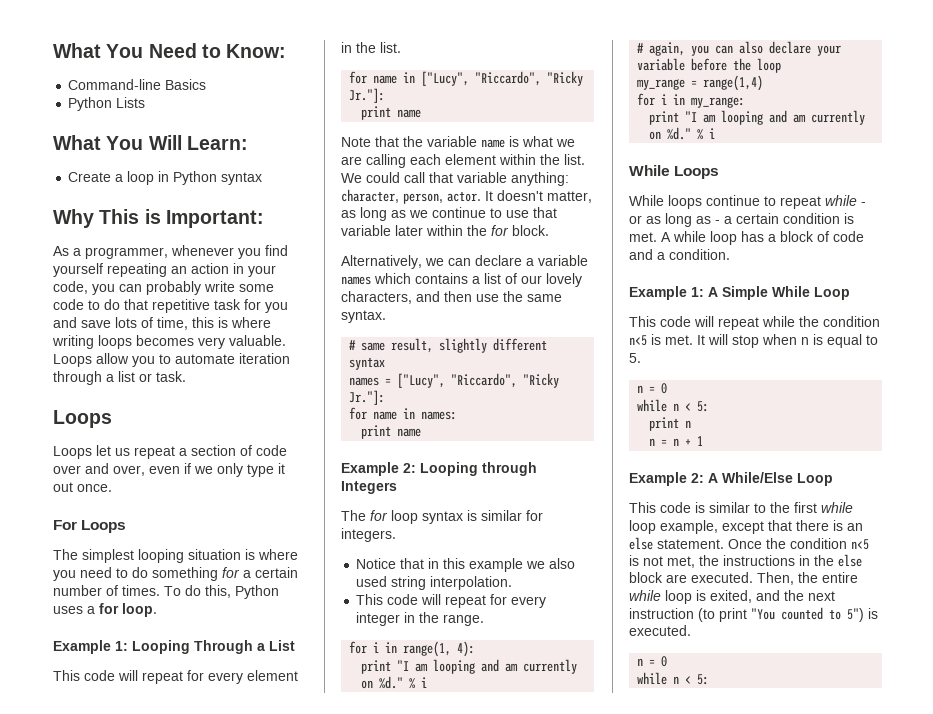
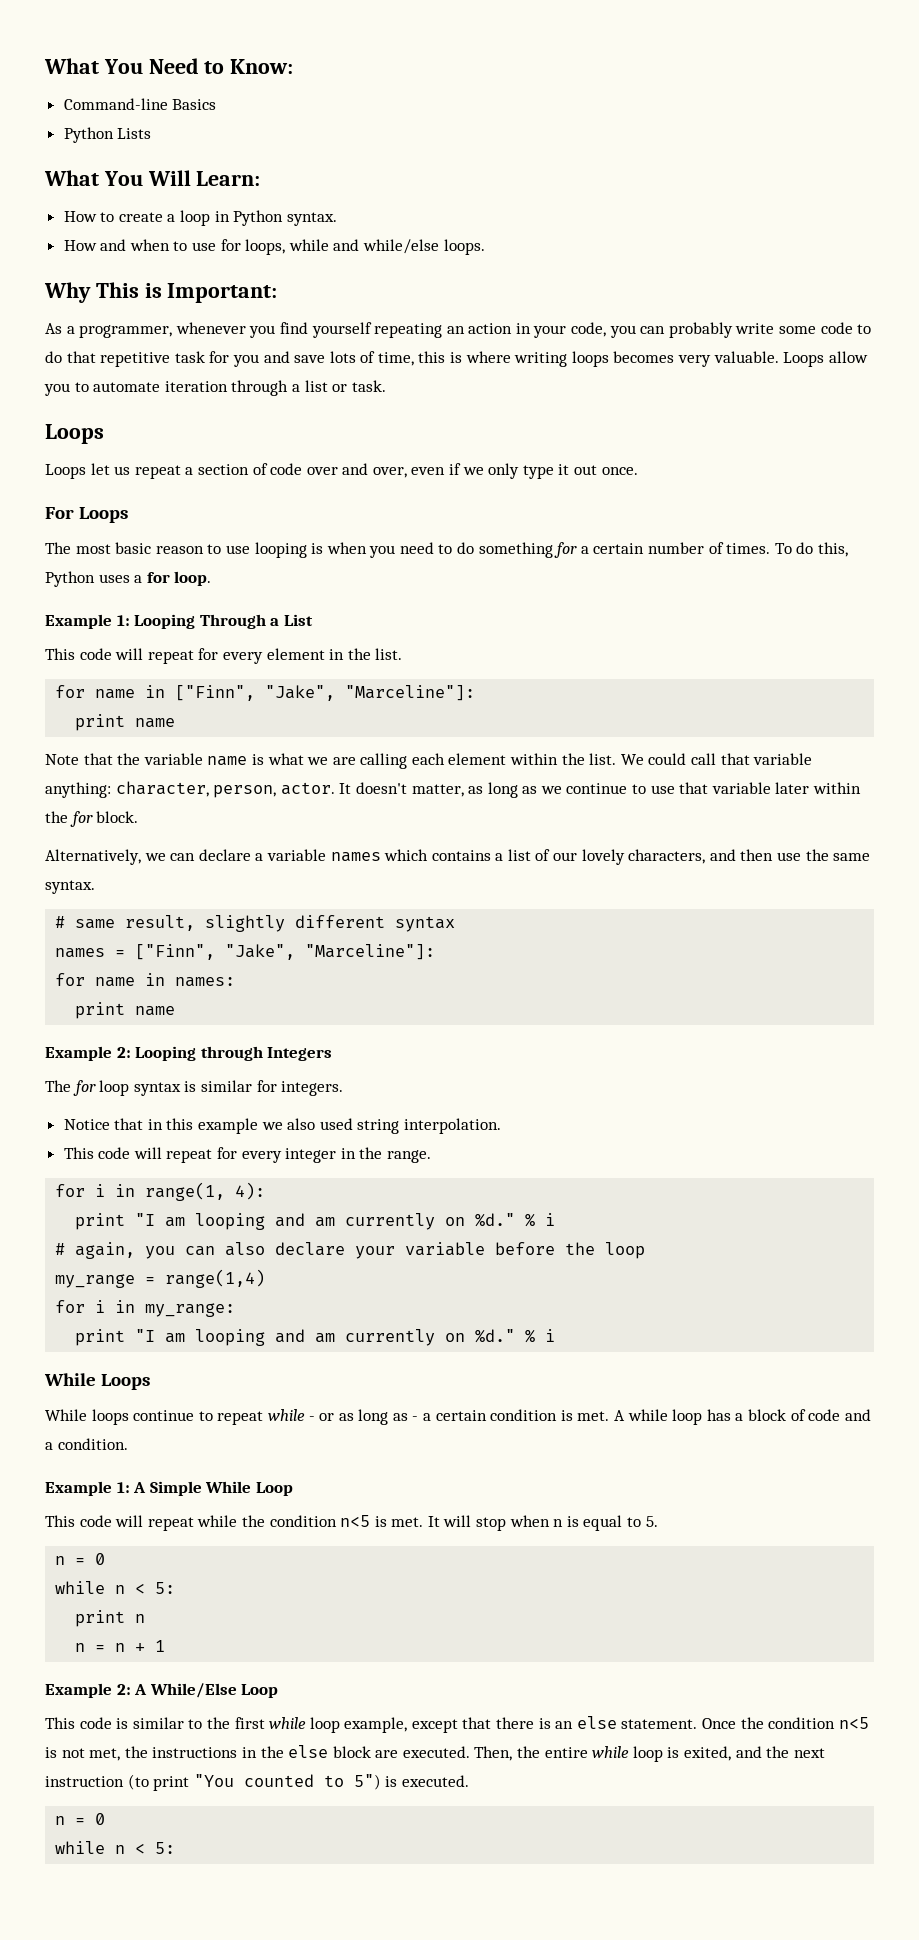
- Create a loop in Python syntax
+ How to create a loop in Python syntax.
+ How and when to use for loops, while and while/else loops.
- The simplest looping situation is where you need to do something for a certain number of times.
+ The most basic reason to use looping is when you need to do something for a certain number of times.
- for name in ["Lucy", "Riccardo", "Ricky Jr."]:
+ for name in ["Finn", "Jake", "Marceline"]:
- names = ["Lucy", "Riccardo", "Ricky Jr."]:
+ names = ["Finn", "Jake", "Marceline"]:

